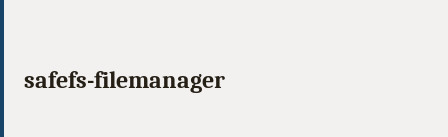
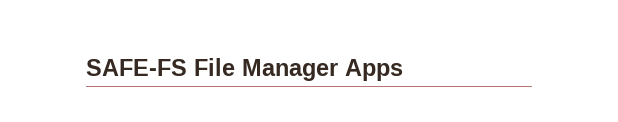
- safefs-filemanager
+ SAFE-FS File Manager Apps

